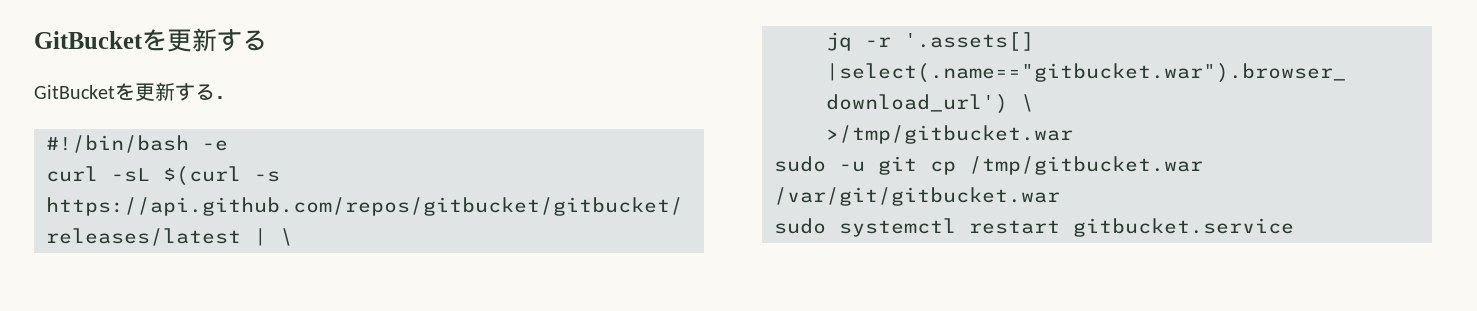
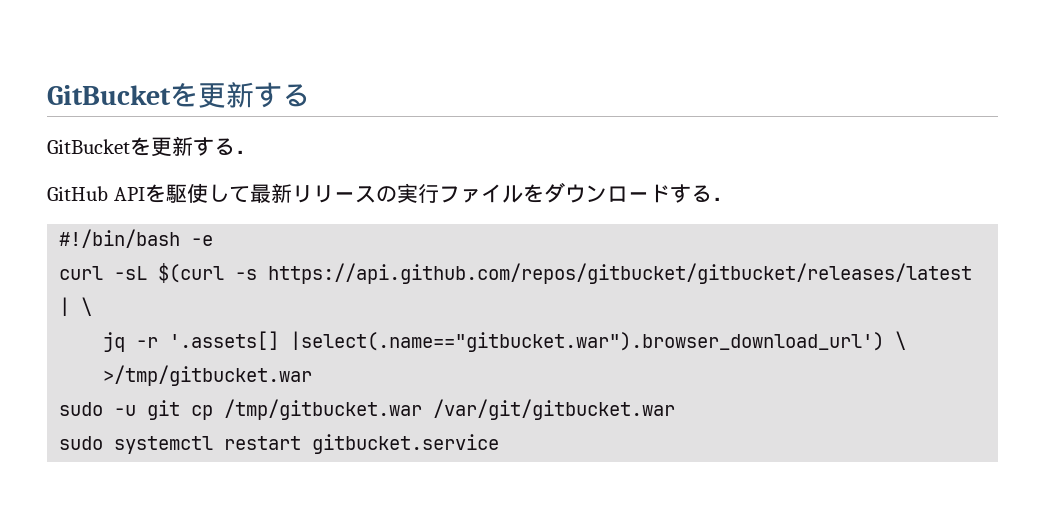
+ GitHub APIを駆使して最新リリースの実行ファイルをダウンロードする．

